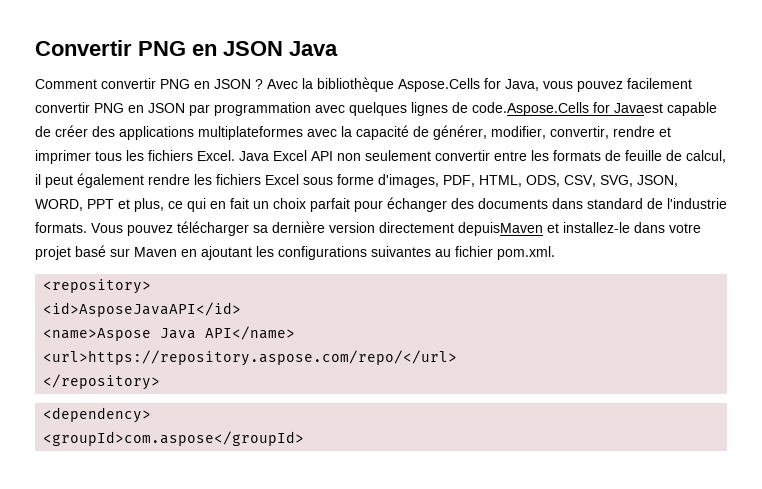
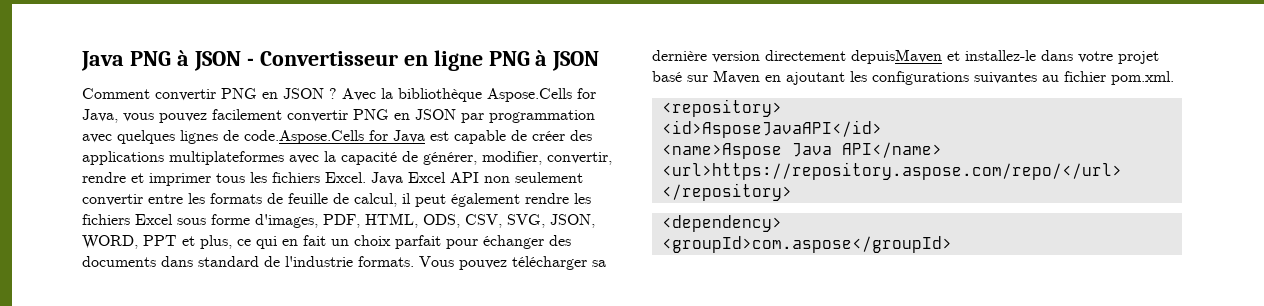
- Convertir PNG en JSON Java
+ Java PNG à JSON - Convertisseur en ligne PNG à JSON
- Avec la bibliothèque Aspose.Cells for Java, vous pouvez facilement convertir PNG en JSON par programmation avec quelques lignes de code.Aspose.Cells for Javaest capable de créer des applications multiplateformes avec la capacité de générer, modifier, convertir, rendre et imprimer tous les fichiers Excel.
+ Avec la bibliothèque Aspose.Cells for Java, vous pouvez facilement convertir PNG en JSON par programmation avec quelques lignes de code.Aspose.Cells for Java est capable de créer des applications multiplateformes avec la capacité de générer, modifier, convertir, rendre et imprimer tous les fichiers Excel.

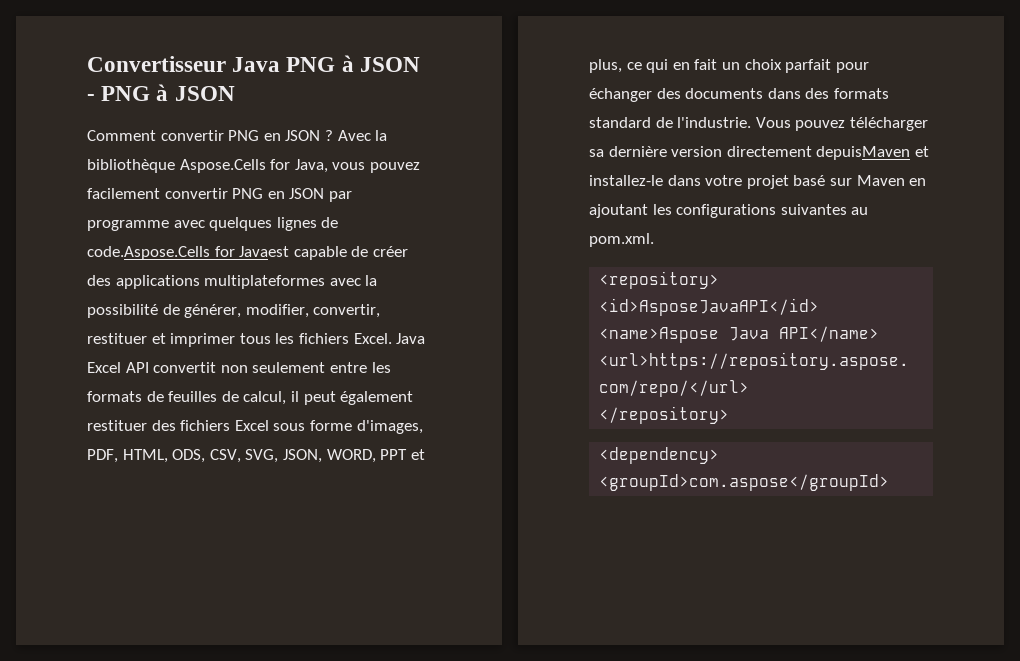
- Java PNG à JSON - Convertisseur en ligne PNG à JSON
+ Convertisseur Java PNG à JSON - PNG à JSON
- Avec la bibliothèque Aspose.Cells for Java, vous pouvez facilement convertir PNG en JSON par programmation avec quelques lignes de code.Aspose.Cells for Java est capable de créer des applications multiplateformes avec la capacité de générer, modifier, convertir, rendre et imprimer tous les fichiers Excel.
+ Avec la bibliothèque Aspose.Cells for Java, vous pouvez facilement convertir PNG en JSON par programme avec quelques lignes de code.Aspose.Cells for Javaest capable de créer des applications multiplateformes avec la possibilité de générer, modifier, convertir, restituer et imprimer tous les fichiers Excel.
- Java Excel API non seulement convertir entre les formats de feuille de calcul, il peut également rendre les fichiers Excel sous forme d'images, PDF, HTML, ODS, CSV, SVG, JSON, WORD, PPT et plus, ce qui en fait un choix parfait pour échanger des documents dans standard de l'industrie formats.
+ Java Excel API convertit non seulement entre les formats de feuilles de calcul, il peut également restituer des fichiers Excel sous forme d'images, PDF, HTML, ODS, CSV, SVG, JSON, WORD, PPT et plus, ce qui en fait un choix parfait pour échanger des documents dans des formats standard de l'industrie.
- Vous pouvez télécharger sa dernière version directement depuisMaven et installez-le dans votre projet basé sur Maven en ajoutant les configurations suivantes au fichier pom.xml.
+ Vous pouvez télécharger sa dernière version directement depuisMaven et installez-le dans votre projet basé sur Maven en ajoutant les configurations suivantes au pom.xml.

